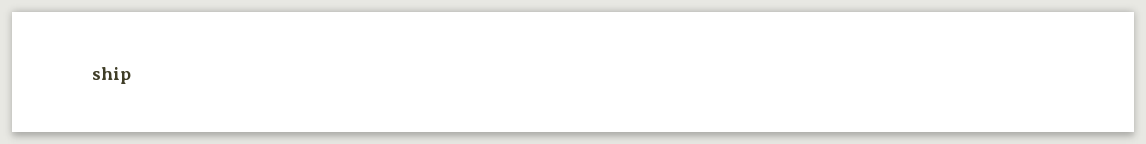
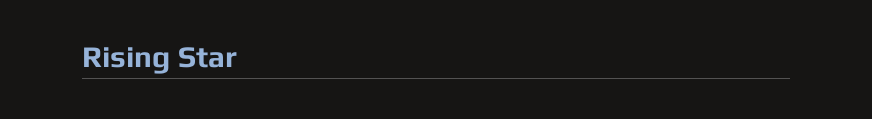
- ship
+ Rising Star

